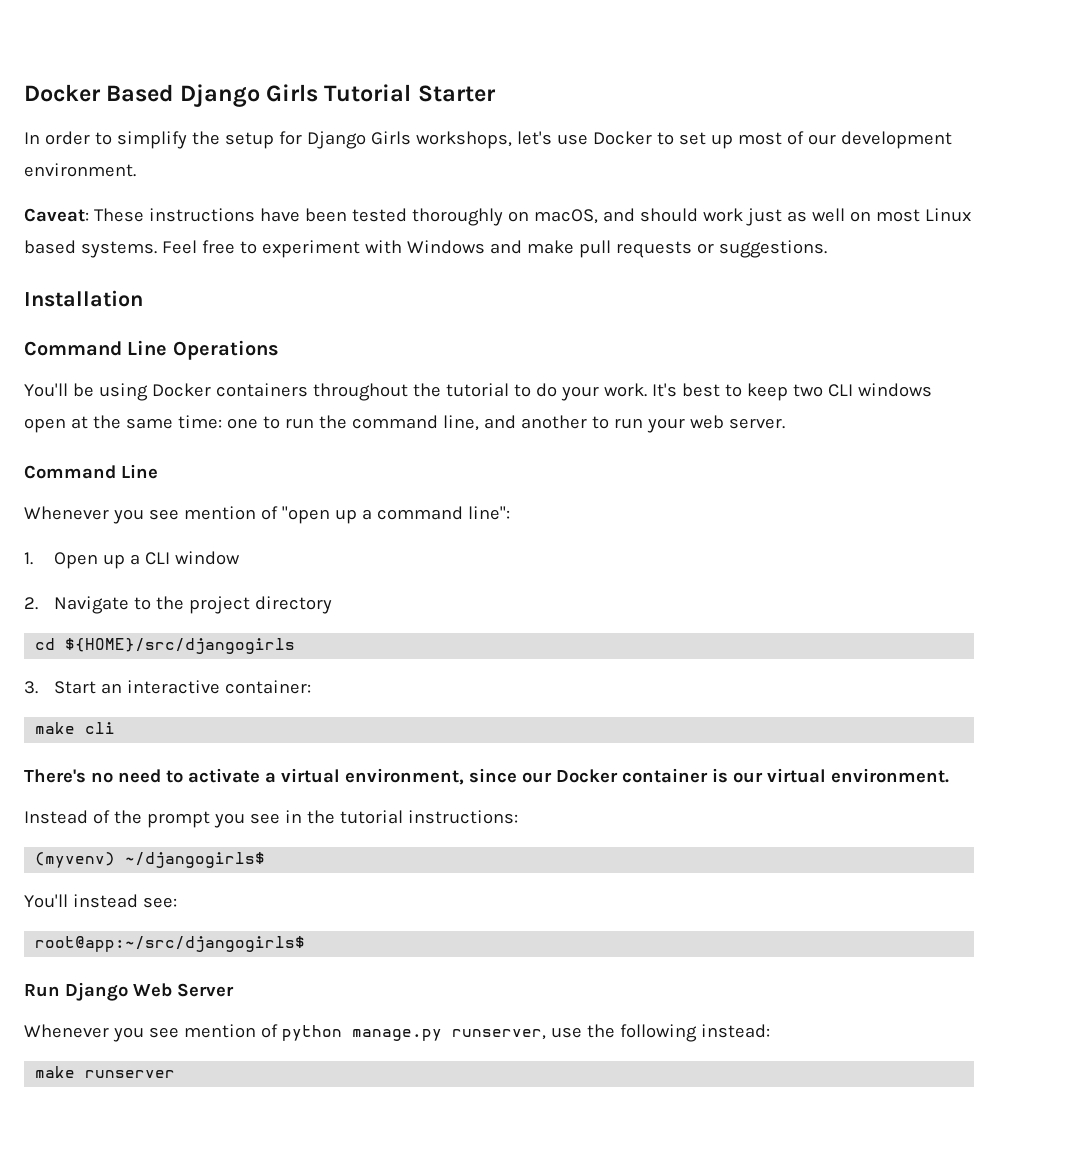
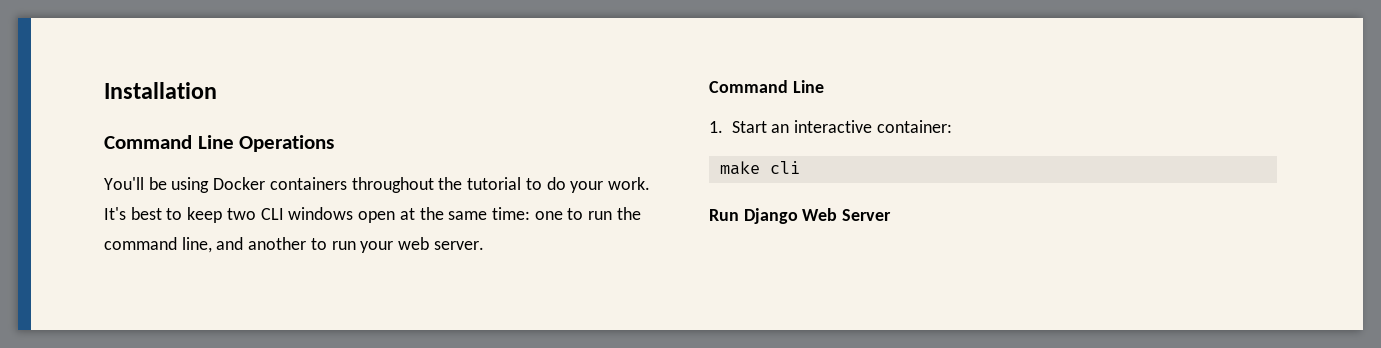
- Docker Based Django Girls Tutorial Starter
- In order to simplify the setup for Django Girls workshops, let's use Docker to set up most of our development environment.
- Caveat: These instructions have been tested thoroughly on macOS, and should work just as well on most Linux based systems. Feel free to experiment with Windows and make pull requests or suggestions.
- Whenever you see mention of "open up a command line":
- 1. Open up a CLI window
- 2. Navigate to the project directory
- cd ${HOME}/src/djangogirls
- 3. Start an interactive container:
+ 1. Start an interactive container:
- There's no need to activate a virtual environment, since our Docker container is our virtual environment.
- Instead of the prompt you see in the tutorial instructions:
- (myvenv) ~/djangogirls$
- You'll instead see:
- root@app:~/src/djangogirls$
  Run Django Web Server
- Whenever you see mention of python manage.py runserver, use the following instead:
- make runserver

